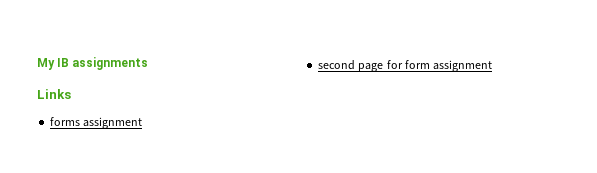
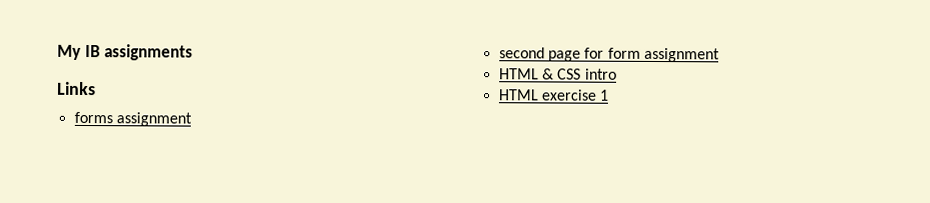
+ HTML & CSS intro
+ HTML exercise 1

